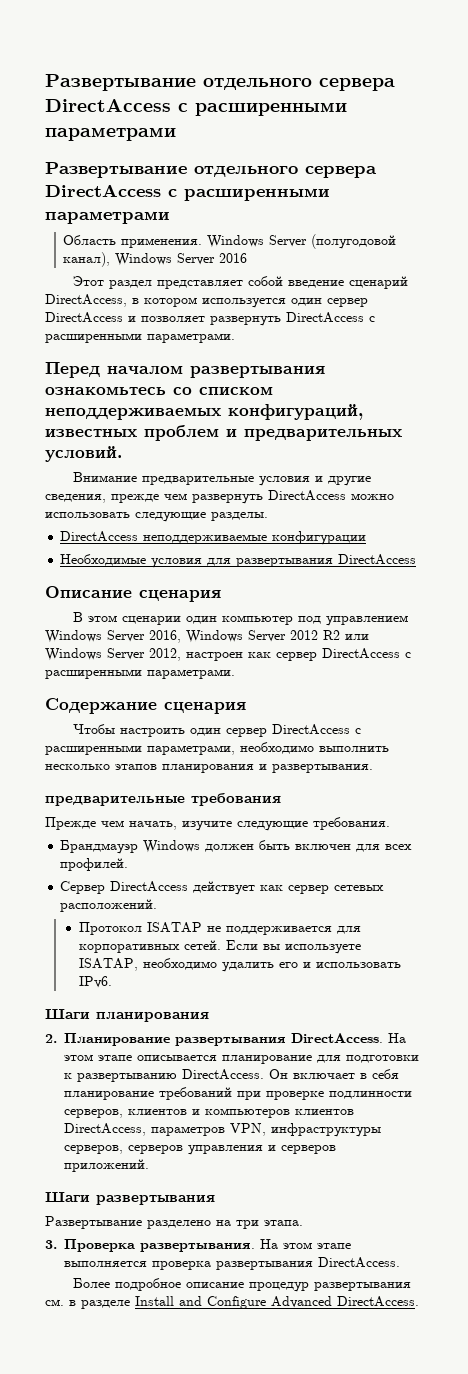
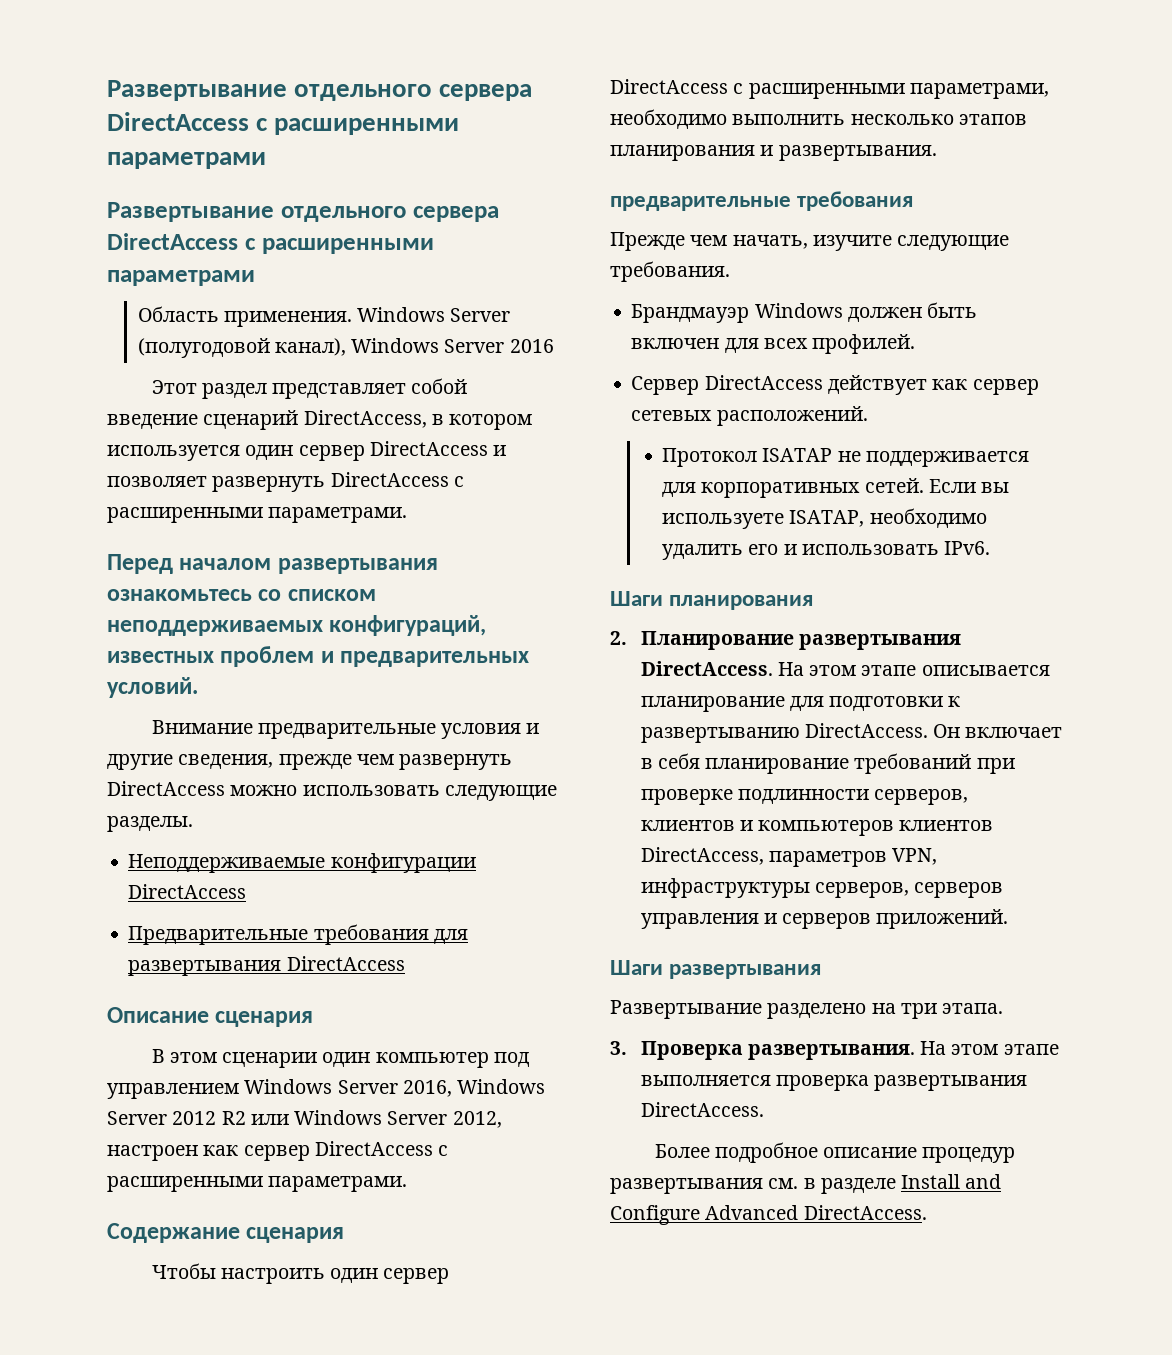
- DirectAccess неподдерживаемые конфигурации
- Необходимые условия для развертывания DirectAccess
+ Неподдерживаемые конфигурации DirectAccess
+ Предварительные требования для развертывания DirectAccess

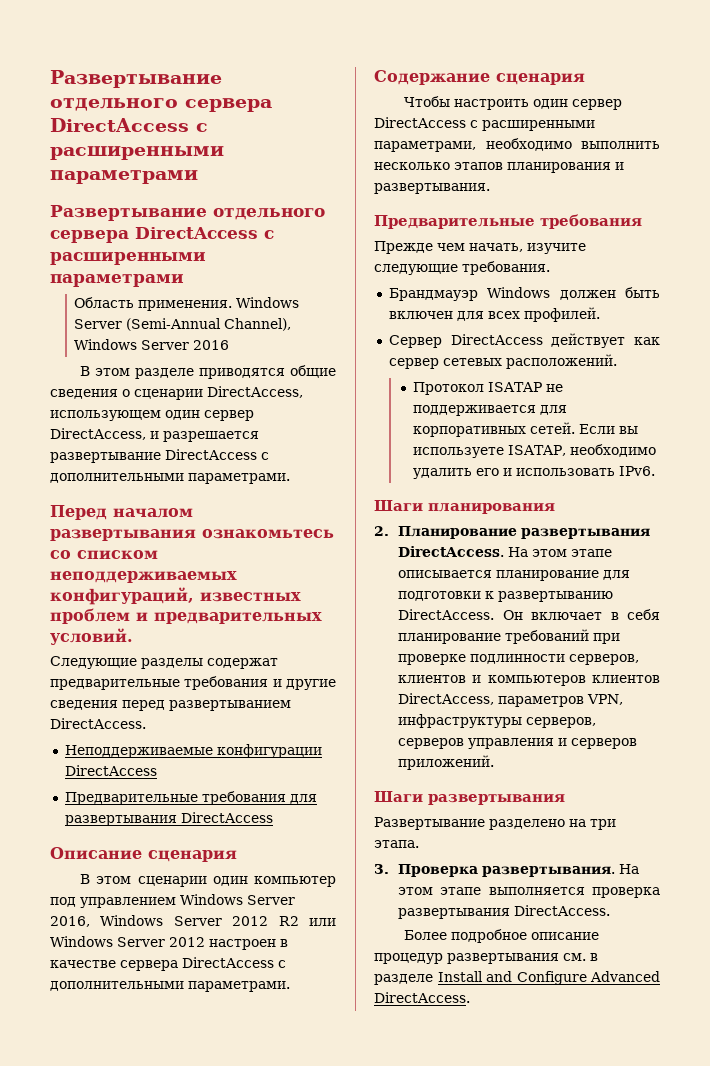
- Windows Server (полугодовой канал), Windows Server 2016
+ Windows Server (Semi-Annual Channel), Windows Server 2016
- Этот раздел представляет собой введение сценарий DirectAccess, в котором используется один сервер DirectAccess и позволяет развернуть DirectAccess с расширенными параметрами.
+ В этом разделе приводятся общие сведения о сценарии DirectAccess, использующем один сервер DirectAccess, и разрешается развертывание DirectAccess с дополнительными параметрами.
- Внимание предварительные условия и другие сведения, прежде чем развернуть DirectAccess можно использовать следующие разделы.
+ Следующие разделы содержат предварительные требования и другие сведения перед развертыванием DirectAccess.
- В этом сценарии один компьютер под управлением Windows Server 2016, Windows Server 2012 R2 или Windows Server 2012, настроен как сервер DirectAccess с расширенными параметрами.
+ В этом сценарии один компьютер под управлением Windows Server 2016, Windows Server 2012 R2 или Windows Server 2012 настроен в качестве сервера DirectAccess с дополнительными параметрами.
  Чтобы настроить один сервер DirectAccess с расширенными параметрами, необходимо выполнить несколько этапов планирования и развертывания.
- предварительные требования
+ Предварительные требования

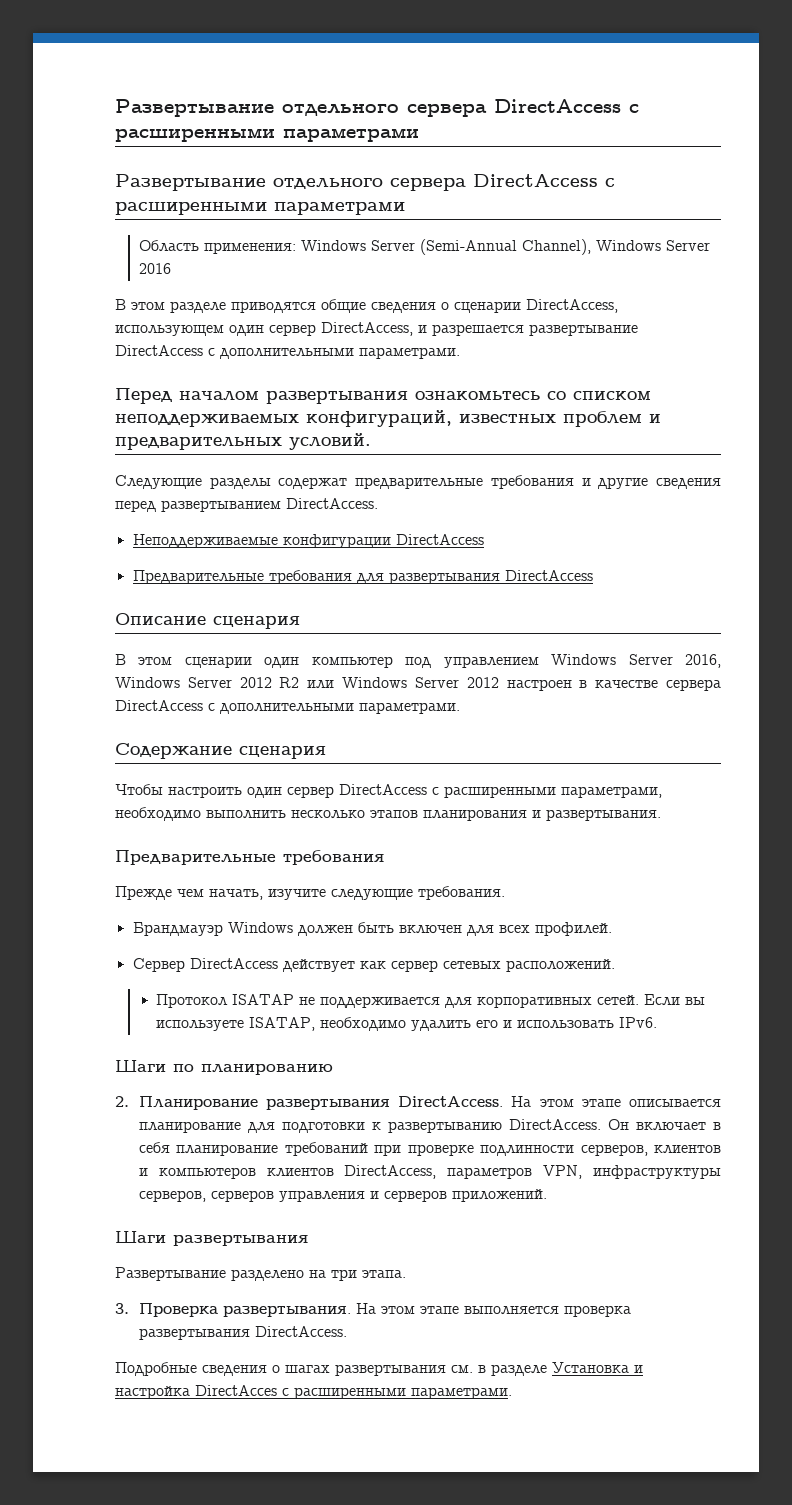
- Область применения. Windows Server (Semi-Annual Channel), Windows Server 2016
+ Область применения: Windows Server (Semi-Annual Channel), Windows Server 2016
- Шаги планирования
+ Шаги по планированию
- Более подробное описание процедур развертывания см. в разделе Install and Configure Advanced DirectAccess.
+ Подробные сведения о шагах развертывания см. в разделе Установка и настройка DirectAcces с расширенными параметрами.

